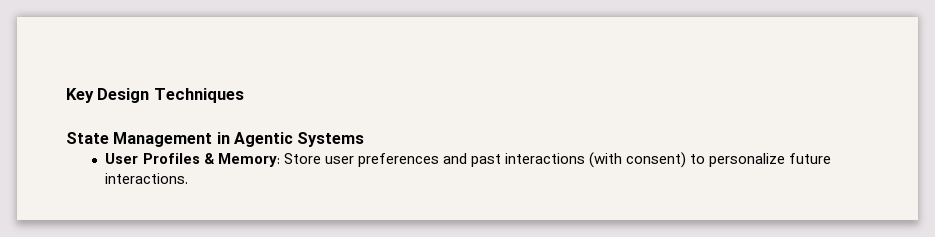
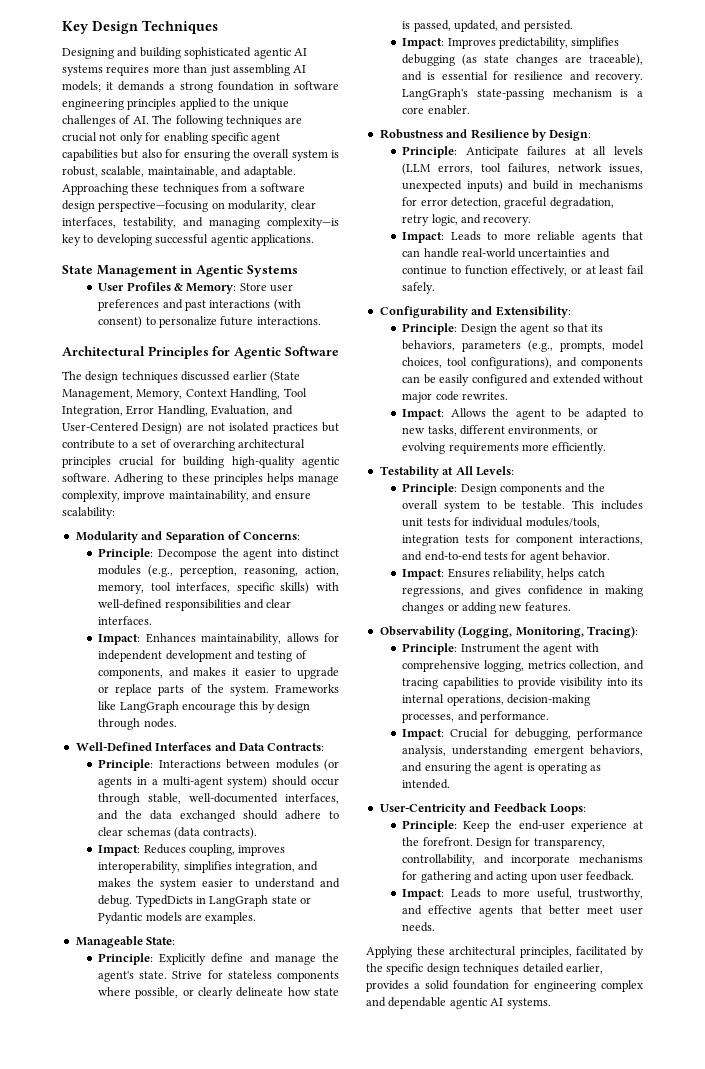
+ Designing and building sophisticated agentic AI systems requires more than just assembling AI models; it demands a strong foundation in software engineering principles applied to the unique challenges of AI. The following techniques are crucial not only for enabling specific agent capabilities but also for ensuring the overall system is robust, scalable, maintainable, and adaptable. Approaching these techniques from a software design perspective—focusing on modularity, clear interfaces, testability, and managing complexity—is key to developing successful agentic applications.
+ Architectural Principles for Agentic Software
+ The design techniques discussed earlier (State Management, Memory, Context Handling, Tool Integration, Error Handling, Evaluation, and User-Centered Design) are not isolated practices but contribute to a set of overarching architectural principles crucial for building high-quality agentic software. Adhering to these principles helps manage complexity, improve maintainability, and ensure scalability:
+ Modularity and Separation of Concerns:
+ Principle: Decompose the agent into distinct modules (e.g., perception, reasoning, action, memory, tool interfaces, specific skills) with well-defined responsibilities and clear interfaces.
+ Impact: Enhances maintainability, allows for independent development and testing of components, and makes it easier to upgrade or replace parts of the system. Frameworks like LangGraph encourage this by design through nodes.
+ Well-Defined Interfaces and Data Contracts:
+ Principle: Interactions between modules (or agents in a multi-agent system) should occur through stable, well-documented interfaces, and the data exchanged should adhere to clear schemas (data contracts).
+ Impact: Reduces coupling, improves interoperability, simplifies integration, and makes the system easier to understand and debug. TypedDicts in LangGraph state or Pydantic models are examples.
+ Manageable State:
+ Principle: Explicitly define and manage the agent's state. Strive for stateless components where possible, or clearly delineate how state is passed, updated, and persisted.
+ Impact: Improves predictability, simplifies debugging (as state changes are traceable), and is essential for resilience and recovery. LangGraph's state-passing mechanism is a core enabler.
+ Robustness and Resilience by Design:
+ Principle: Anticipate failures at all levels (LLM errors, tool failures, network issues, unexpected inputs) and build in mechanisms for error detection, graceful degradation, retry logic, and recovery.
+ Impact: Leads to more reliable agents that can handle real-world uncertainties and continue to function effectively, or at least fail safely.
+ Configurability and Extensibility:
+ Principle: Design the agent so that its behaviors, parameters (e.g., prompts, model choices, tool configurations), and components can be easily configured and extended without major code rewrites.
+ Impact: Allows the agent to be adapted to new tasks, different environments, or evolving requirements more efficiently.
+ Testability at All Levels:
+ Principle: Design components and the overall system to be testable. This includes unit tests for individual modules/tools, integration tests for component interactions, and end-to-end tests for agent behavior.
+ Impact: Ensures reliability, helps catch regressions, and gives confidence in making changes or adding new features.
+ Observability (Logging, Monitoring, Tracing):
+ Principle: Instrument the agent with comprehensive logging, metrics collection, and tracing capabilities to provide visibility into its internal operations, decision-making processes, and performance.
+ Impact: Crucial for debugging, performance analysis, understanding emergent behaviors, and ensuring the agent is operating as intended.
+ User-Centricity and Feedback Loops:
+ Principle: Keep the end-user experience at the forefront. Design for transparency, controllability, and incorporate mechanisms for gathering and acting upon user feedback.
+ Impact: Leads to more useful, trustworthy, and effective agents that better meet user needs.
+ Applying these architectural principles, facilitated by the specific design techniques detailed earlier, provides a solid foundation for engineering complex and dependable agentic AI systems.

